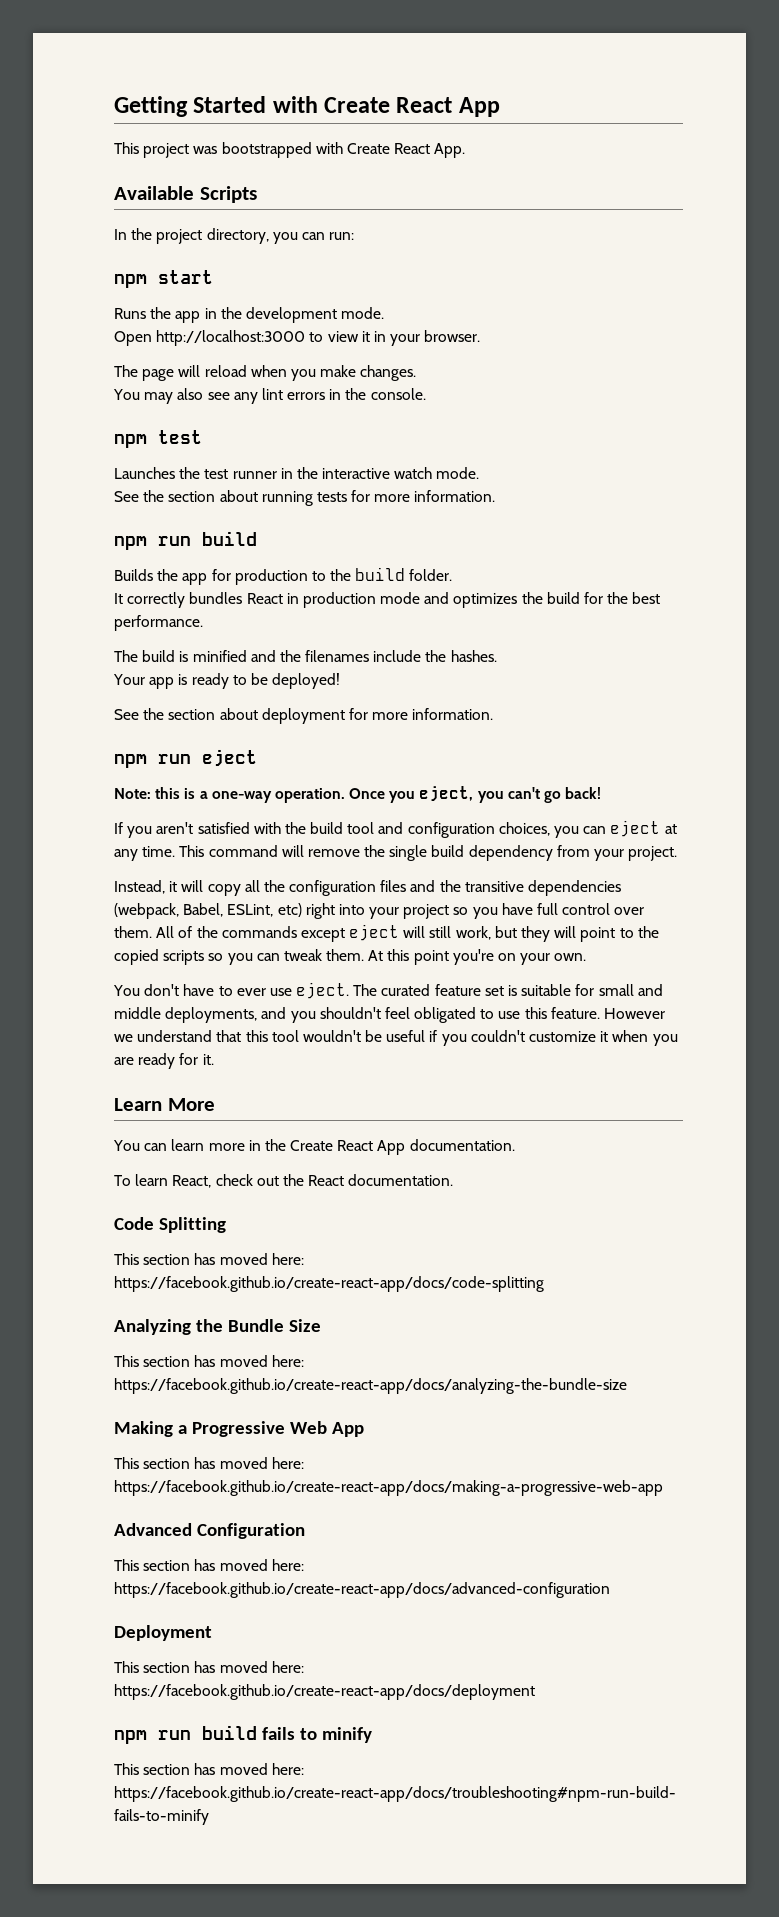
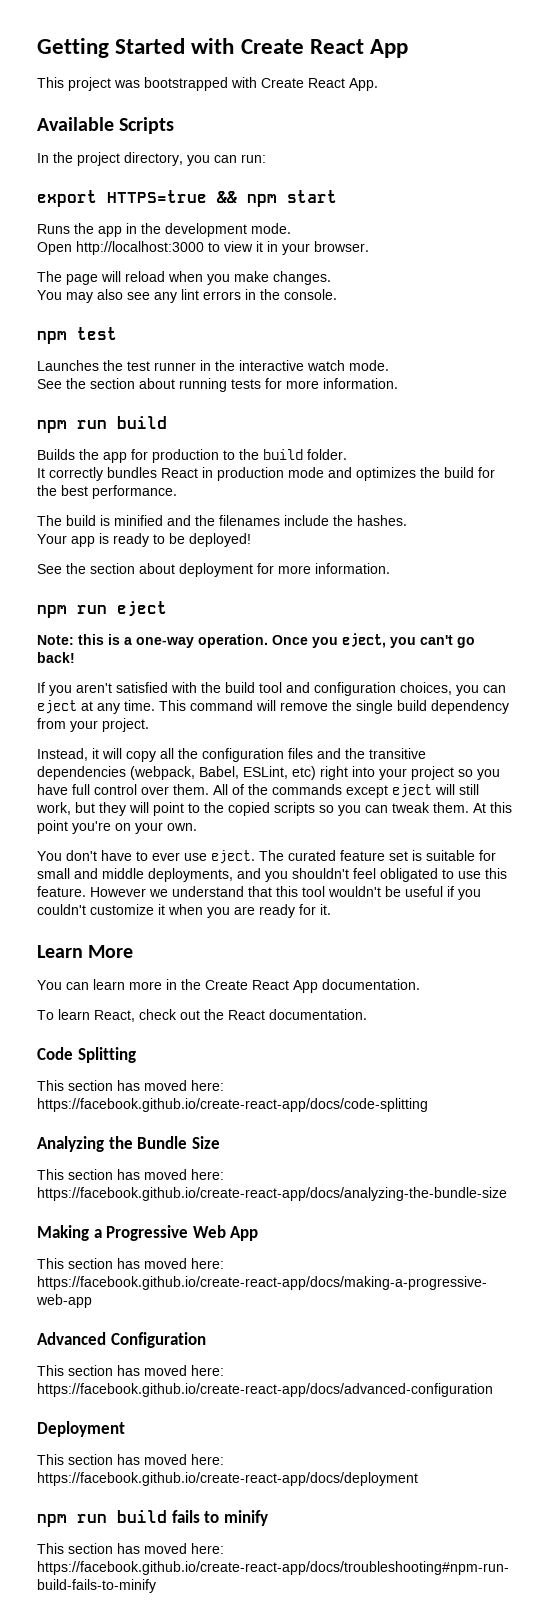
- npm start
+ export HTTPS=true && npm start

